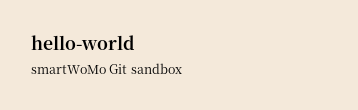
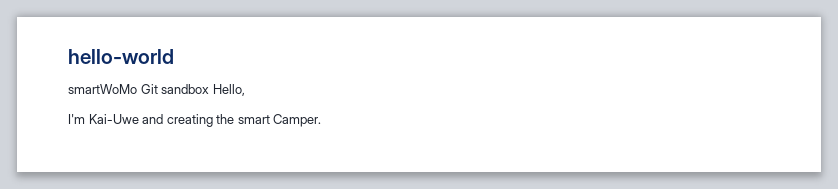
- smartWoMo Git sandbox
+ smartWoMo Git sandbox Hello,
+ I'm Kai-Uwe and creating the smart Camper.

